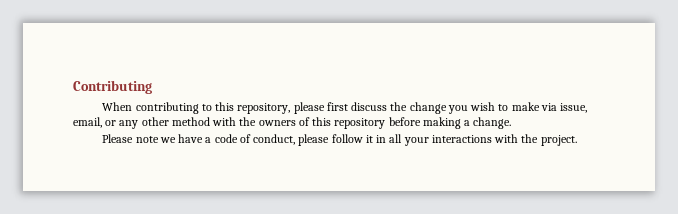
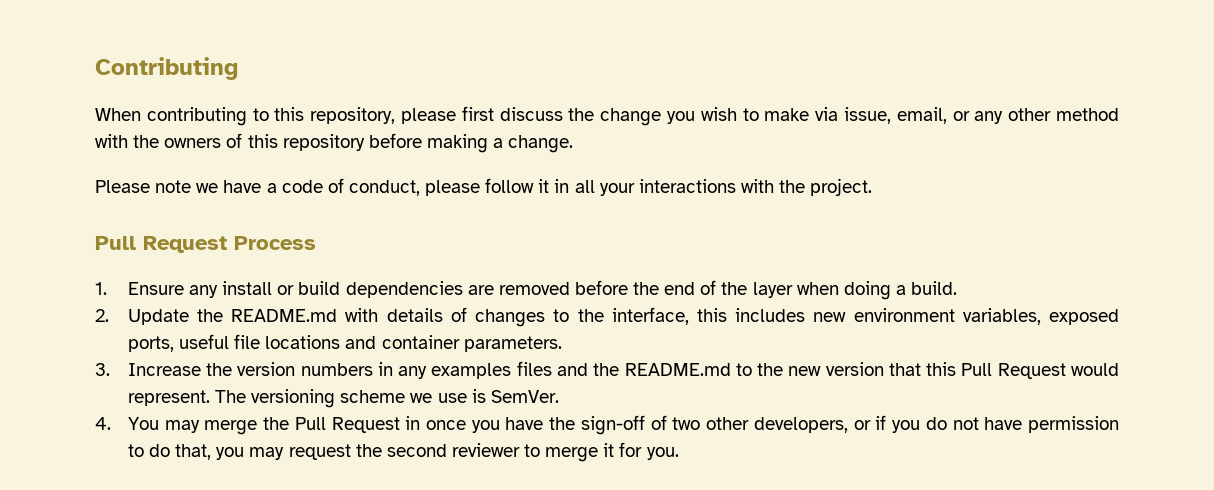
+ Pull Request Process
+ 1. Ensure any install or build dependencies are removed before the end of the layer when doing a build.
+ 2. Update the README.md with details of changes to the interface, this includes new environment variables, exposed ports, useful file locations and container parameters.
+ 3. Increase the version numbers in any examples files and the README.md to the new version that this Pull Request would represent. The versioning scheme we use is SemVer.
+ 4. You may merge the Pull Request in once you have the sign-off of two other developers, or if you do not have permission to do that, you may request the second reviewer to merge it for you.

